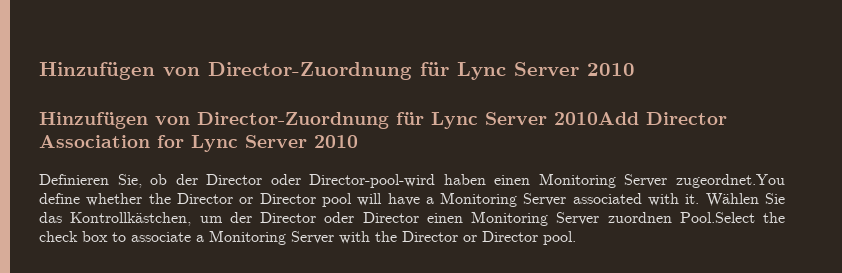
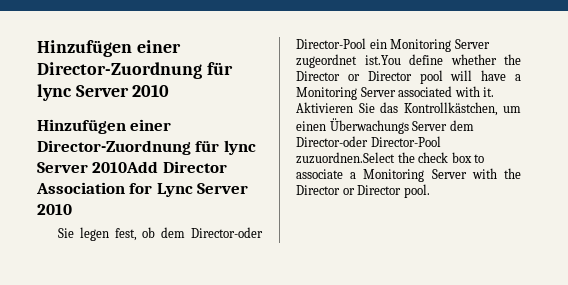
- Hinzufügen von Director-Zuordnung für Lync Server 2010
+ Hinzufügen einer Director-Zuordnung für lync Server 2010
- Hinzufügen von Director-Zuordnung für Lync Server 2010Add Director Association for Lync Server 2010
+ Hinzufügen einer Director-Zuordnung für lync Server 2010Add Director Association for Lync Server 2010
- Definieren Sie, ob der Director oder Director-pool-wird haben einen Monitoring Server zugeordnet.You define whether the Director or Director pool will have a Monitoring Server associated with it.
+ Sie legen fest, ob dem Director-oder Director-Pool ein Monitoring Server zugeordnet ist.You define whether the Director or Director pool will have a Monitoring Server associated with it.
- Wählen Sie das Kontrollkästchen, um der Director oder Director einen Monitoring Server zuordnen Pool.Select the check box to associate a Monitoring Server with the Director or Director pool.
+ Aktivieren Sie das Kontrollkästchen, um einen Überwachungs Server dem Director-oder Director-Pool zuzuordnen.Select the check box to associate a Monitoring Server with the Director or Director pool.

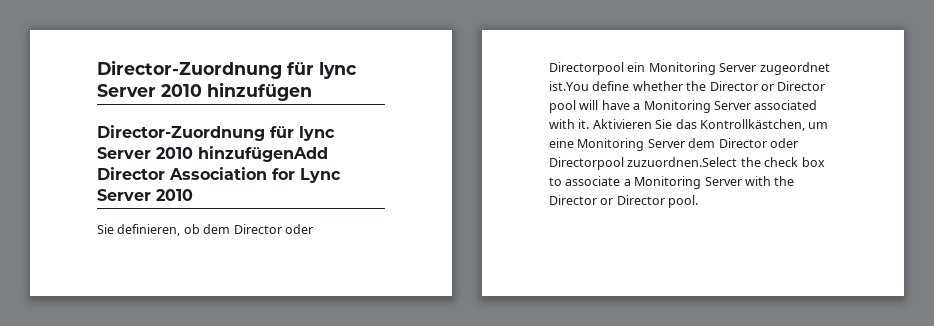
- Hinzufügen einer Director-Zuordnung für lync Server 2010
- Hinzufügen einer Director-Zuordnung für lync Server 2010Add Director Association for Lync Server 2010
+ Director-Zuordnung für lync Server 2010 hinzufügen
+ Director-Zuordnung für lync Server 2010 hinzufügenAdd Director Association for Lync Server 2010
- Sie legen fest, ob dem Director-oder Director-Pool ein Monitoring Server zugeordnet ist.You define whether the Director or Director pool will have a Monitoring Server associated with it.
+ Sie definieren, ob dem Director oder Directorpool ein Monitoring Server zugeordnet ist.You define whether the Director or Director pool will have a Monitoring Server associated with it.
- Aktivieren Sie das Kontrollkästchen, um einen Überwachungs Server dem Director-oder Director-Pool zuzuordnen.Select the check box to associate a Monitoring Server with the Director or Director pool.
+ Aktivieren Sie das Kontrollkästchen, um eine Monitoring Server dem Director oder Directorpool zuzuordnen.Select the check box to associate a Monitoring Server with the Director or Director pool.

